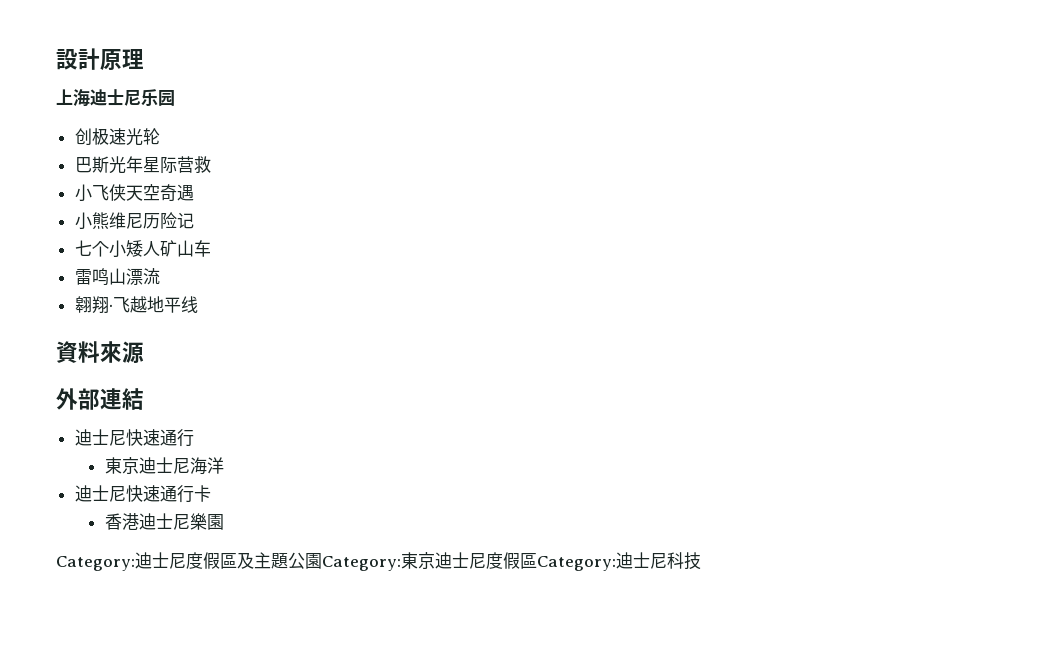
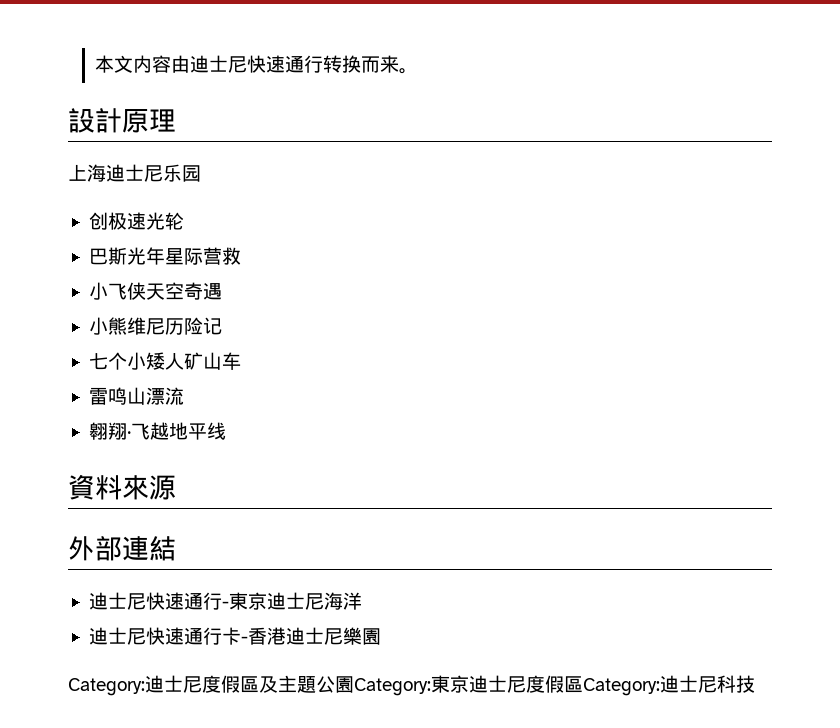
+ 本文内容由迪士尼快速通行转换而来。
  外部連結
- 迪士尼快速通行
- 東京迪士尼海洋
+ 迪士尼快速通行-東京迪士尼海洋
- 迪士尼快速通行卡
- 香港迪士尼樂園
+ 迪士尼快速通行卡-香港迪士尼樂園

